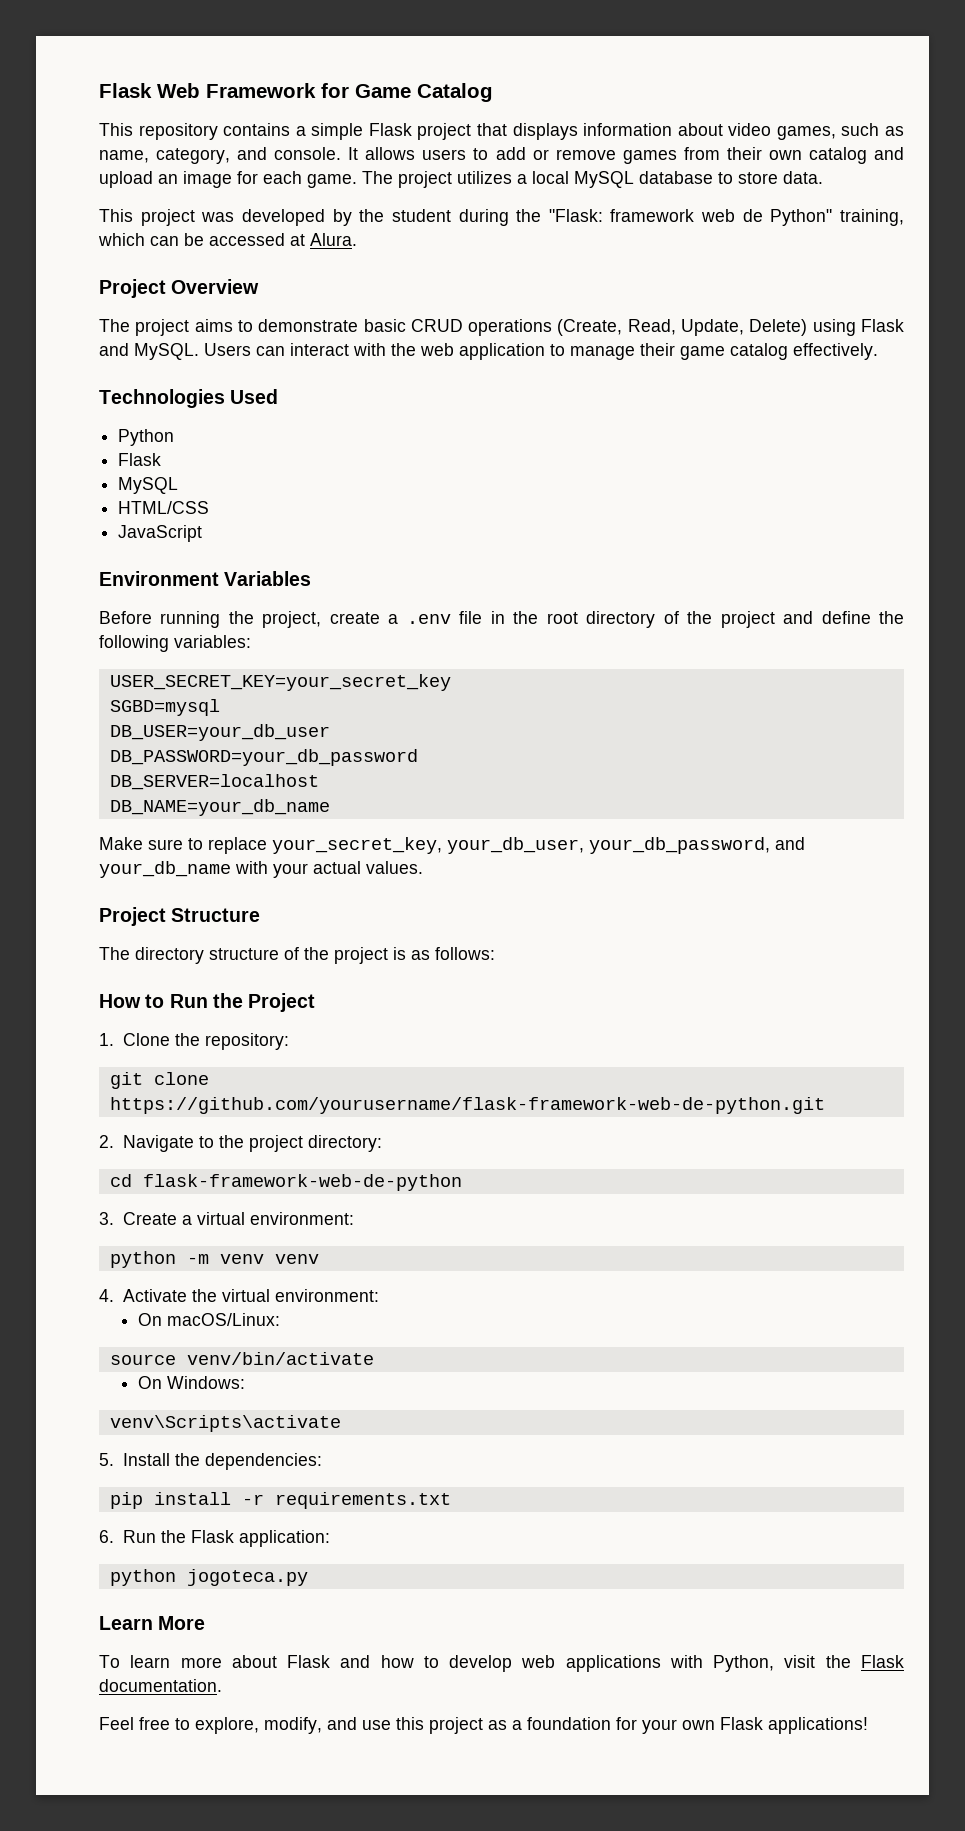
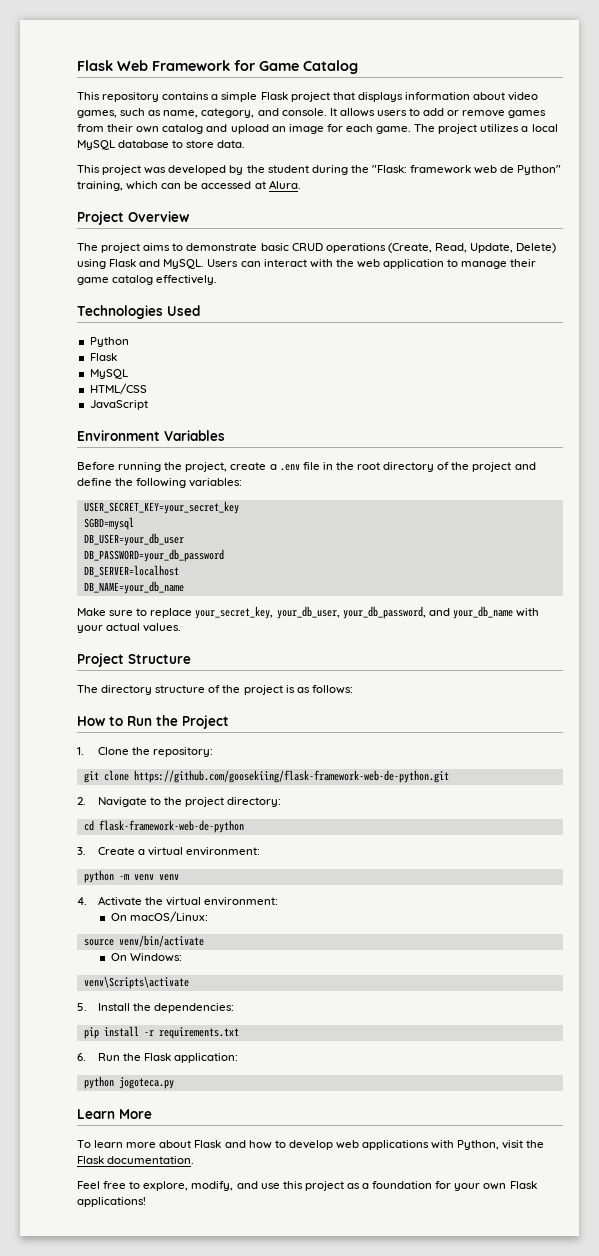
- git clone https://github.com/yourusername/flask-framework-web-de-python.git
+ git clone https://github.com/goosekiing/flask-framework-web-de-python.git

